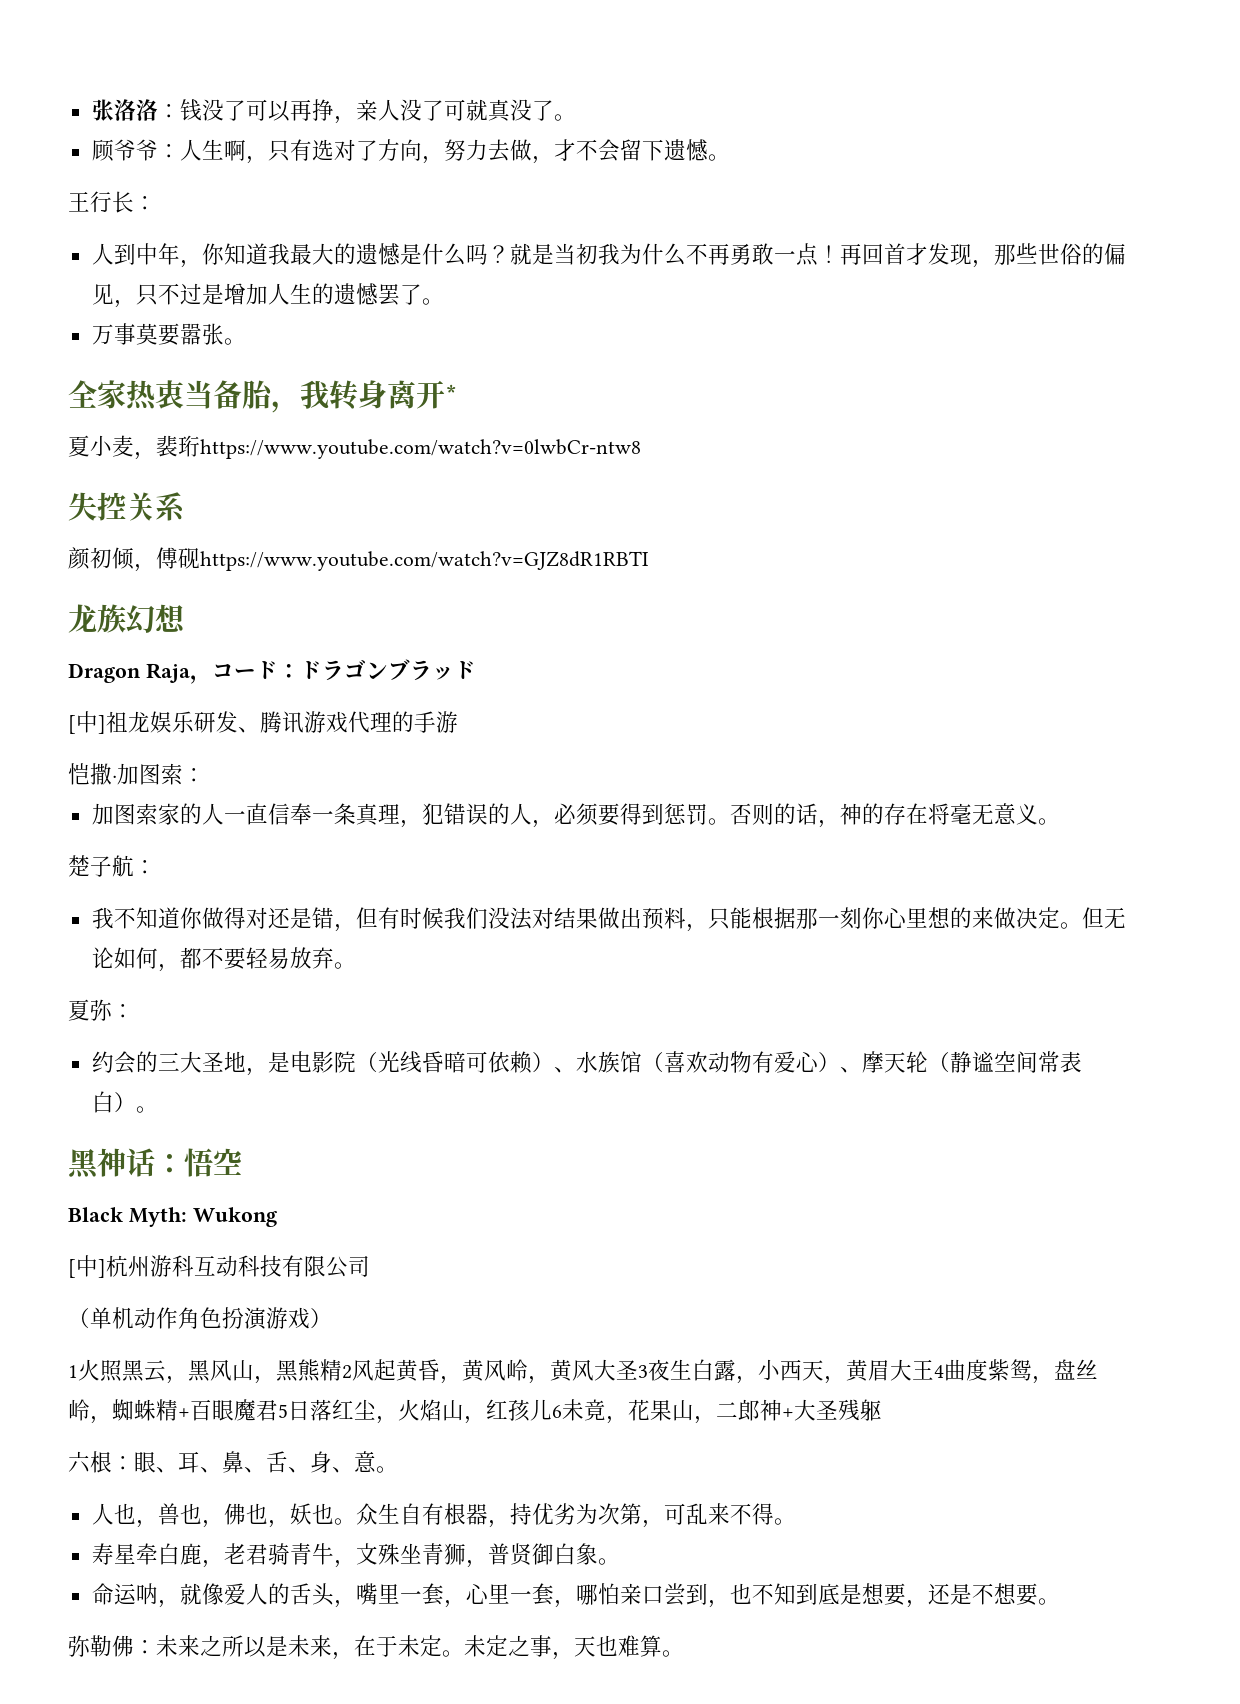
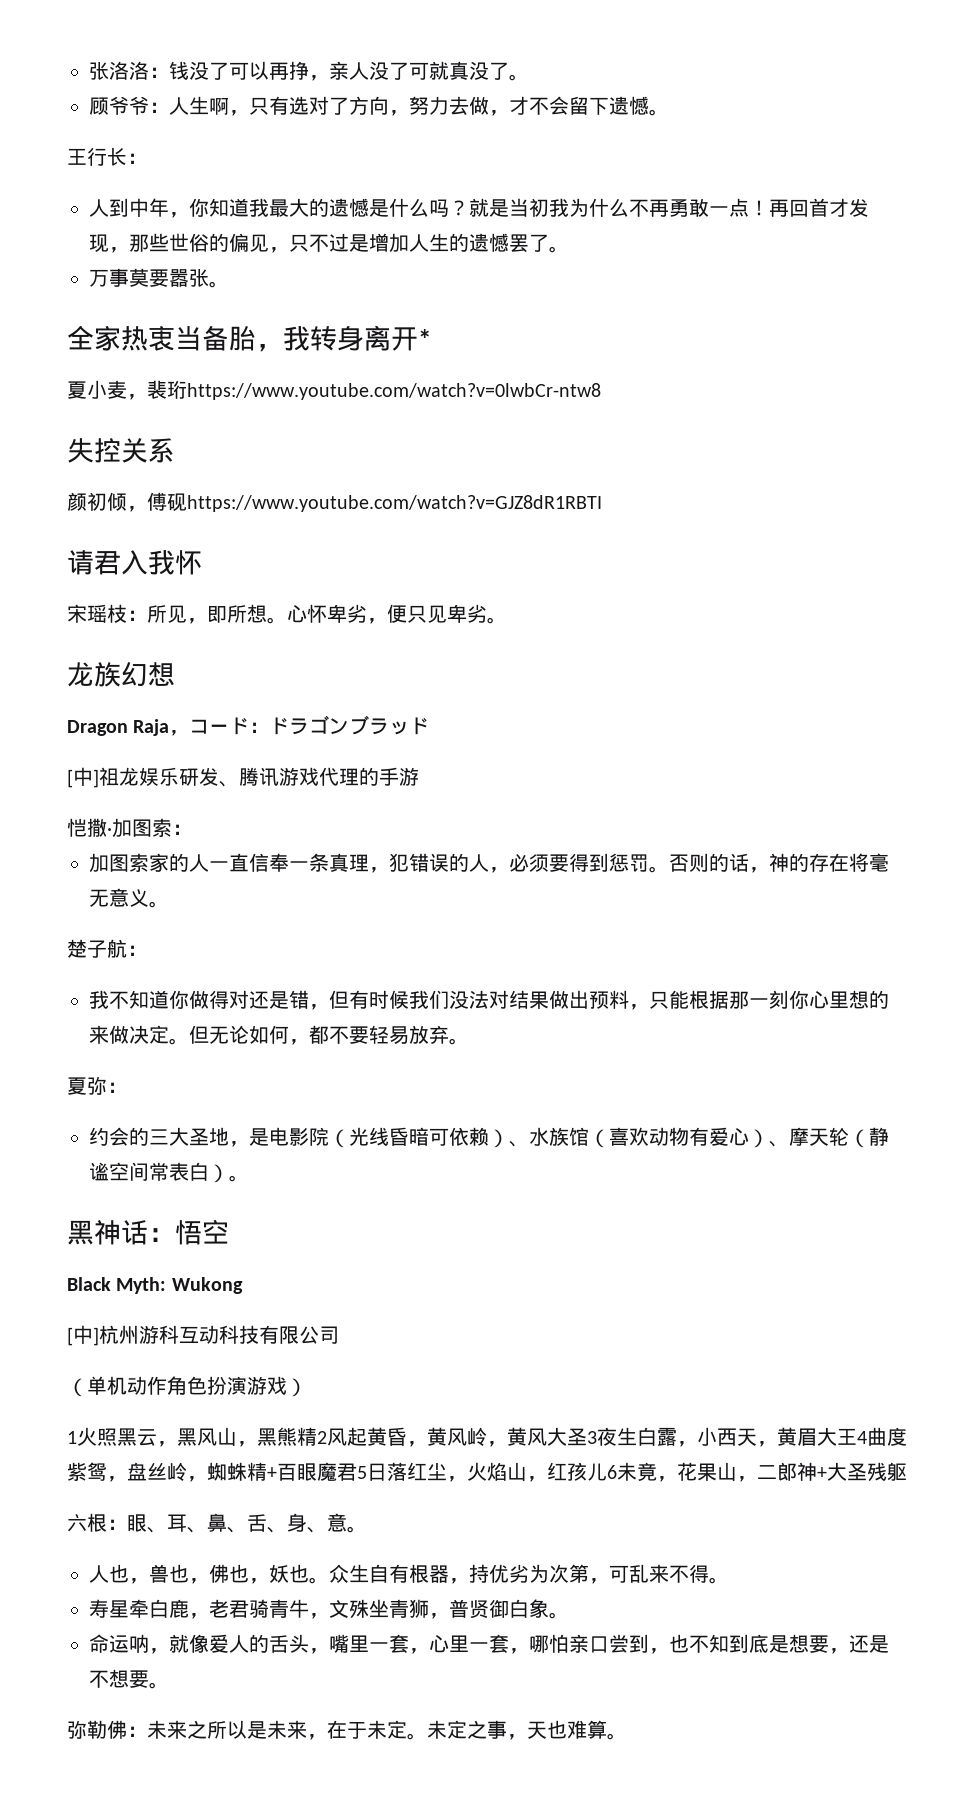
+ 请君入我怀
+ 宋瑶枝：所见，即所想。心怀卑劣，便只见卑劣。

